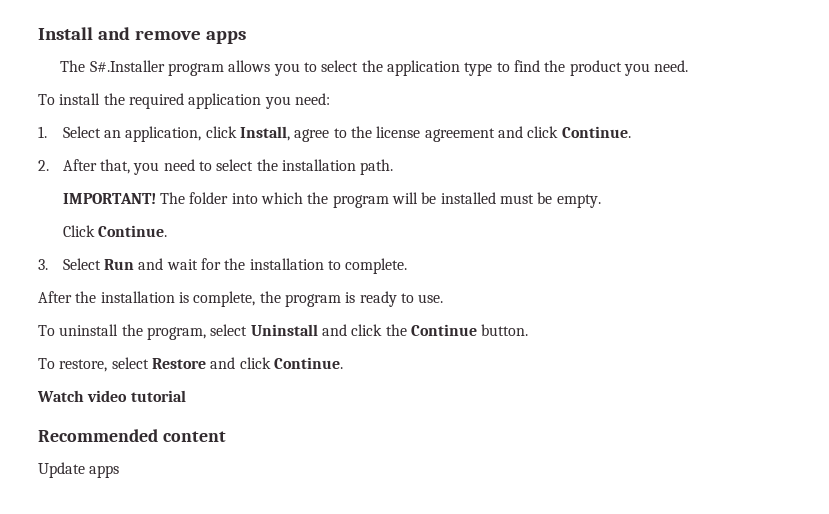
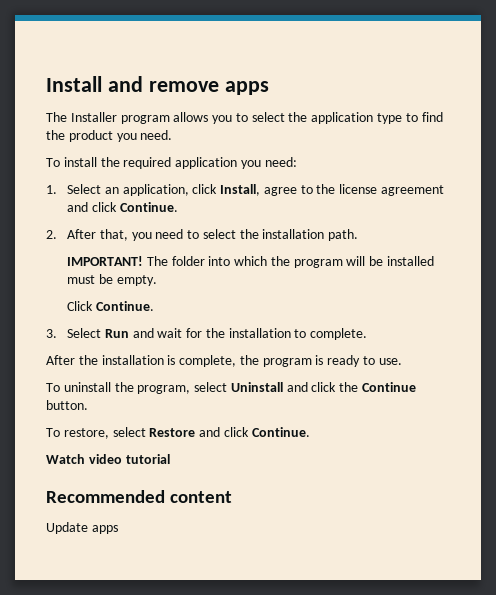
- The S#.Installer program allows you to select the application type to find the product you need.
+ The Installer program allows you to select the application type to find the product you need.

